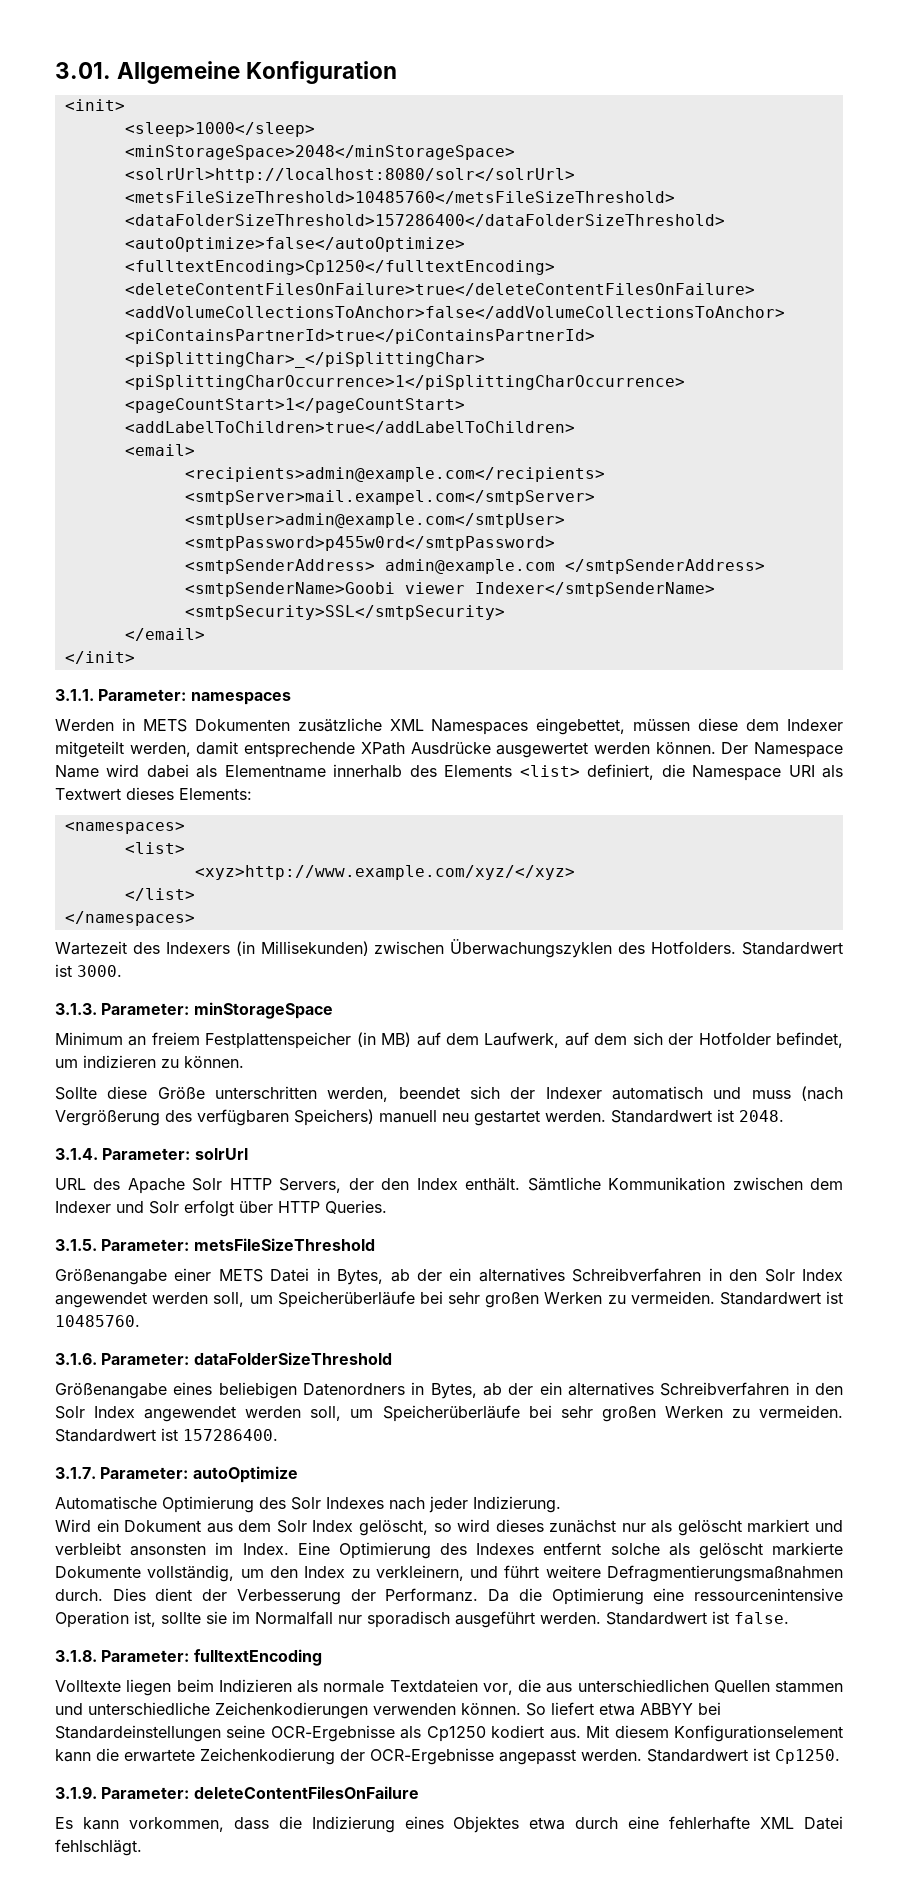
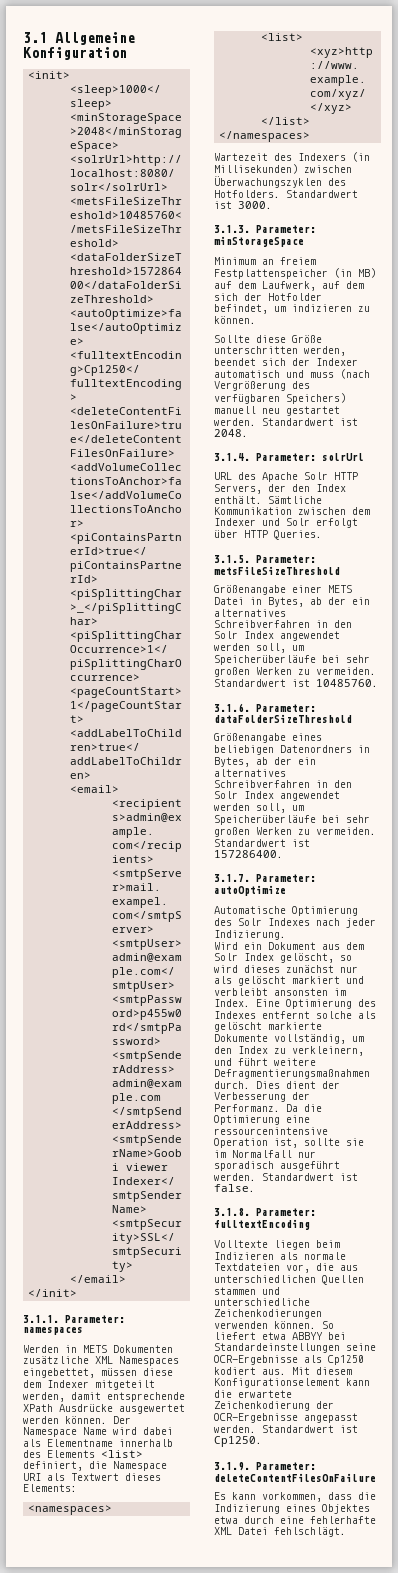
- 3.01. Allgemeine Konfiguration
+ 3.1 Allgemeine Konfiguration

